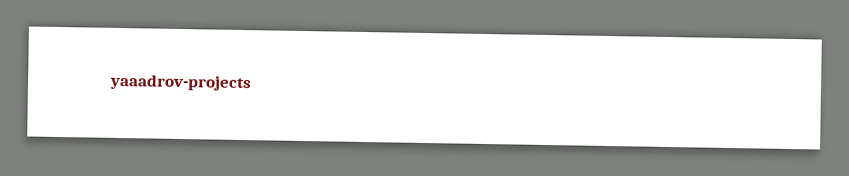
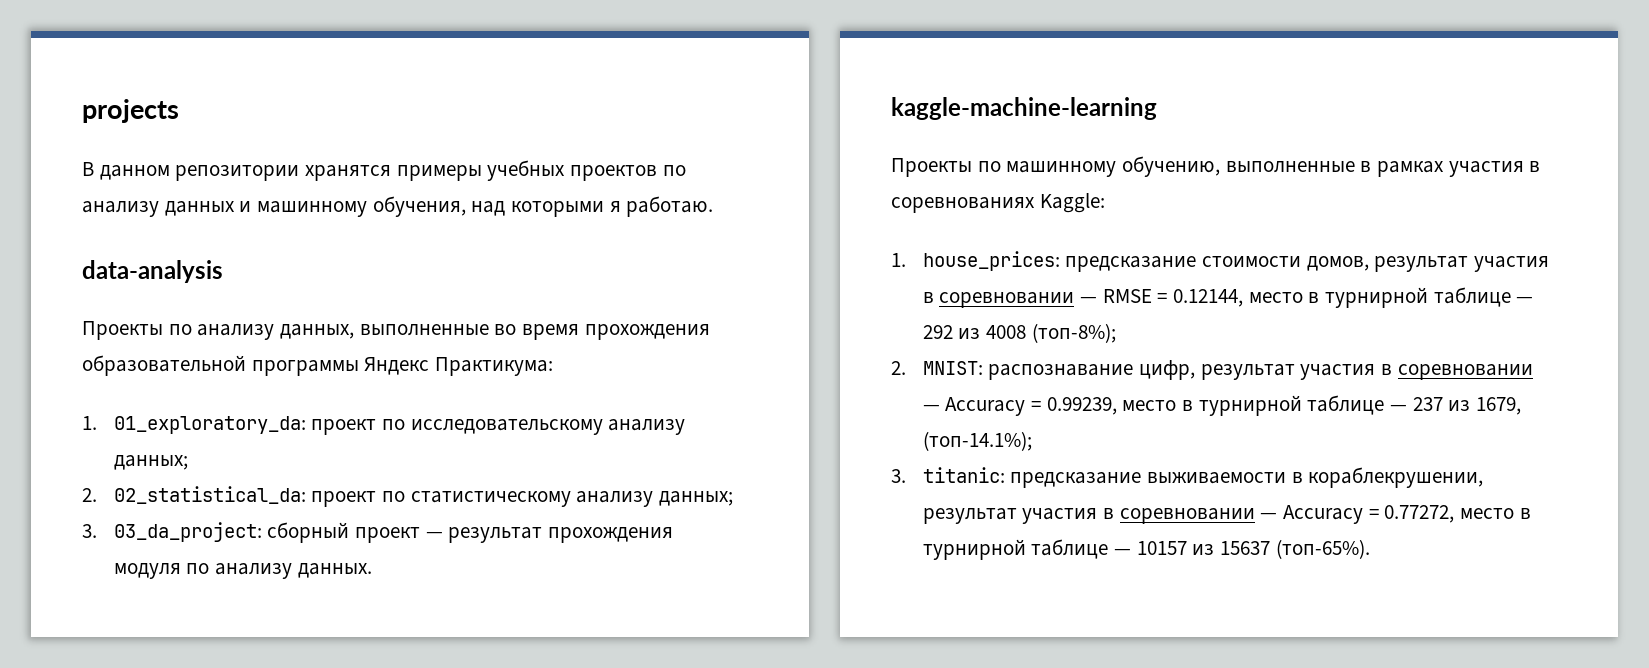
- yaaadrov-projects
+ projects
+ В данном репозитории хранятся примеры учебных проектов по анализу данных и машинному обучения, над которыми я работаю.
+ data-analysis
+ Проекты по анализу данных, выполненные во время прохождения образовательной программы Яндекс Практикума:
+ 1. 01_exploratory_da: проект по исследовательскому анализу данных;
+ 2. 02_statistical_da: проект по статистическому анализу данных;
+ 3. 03_da_project: сборный проект — результат прохождения модуля по анализу данных.
+ kaggle-machine-learning
+ Проекты по машинному обучению, выполненные в рамках участия в соревнованиях Kaggle:
+ 1. house_prices: предсказание стоимости домов, результат участия в соревновании — RMSE = 0.12144, место в турнирной таблице — 292 из 4008 (топ-8%);
+ 2. MNIST: распознавание цифр, результат участия в соревновании — Accuracy = 0.99239, место в турнирной таблице — 237 из 1679, (топ-14.1%);
+ 3. titanic: предсказание выживаемости в кораблекрушении, результат участия в соревновании — Accuracy = 0.77272, место в турнирной таблице — 10157 из 15637 (топ-65%).

